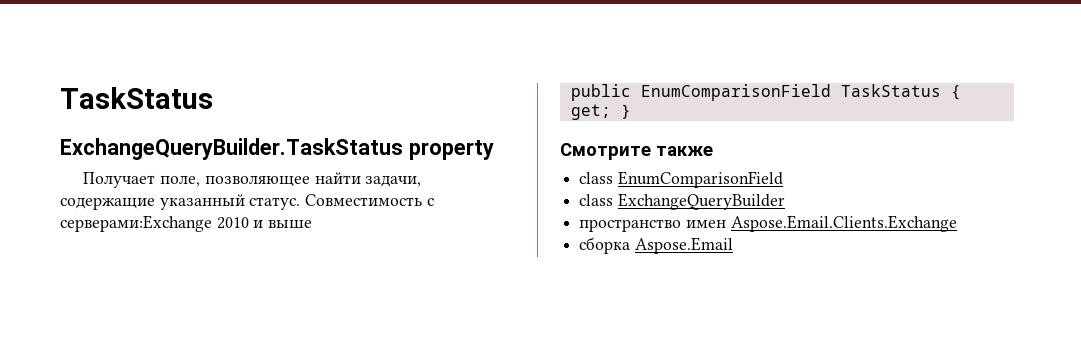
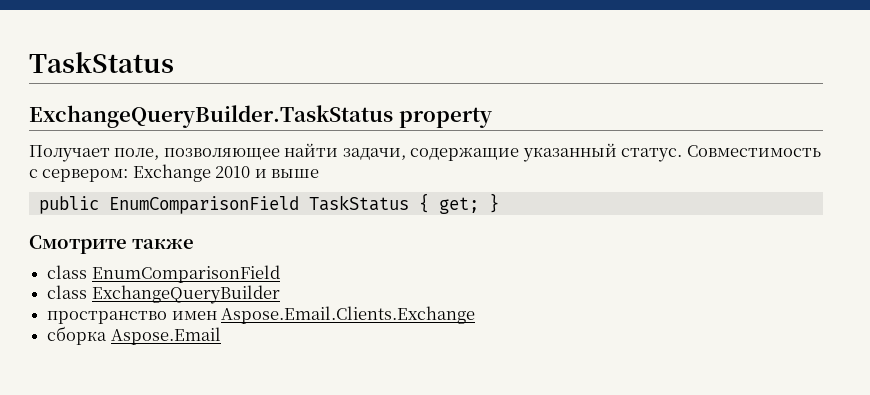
- Совместимость с серверами:Exchange 2010 и выше
+ Совместимость с сервером: Exchange 2010 и выше

